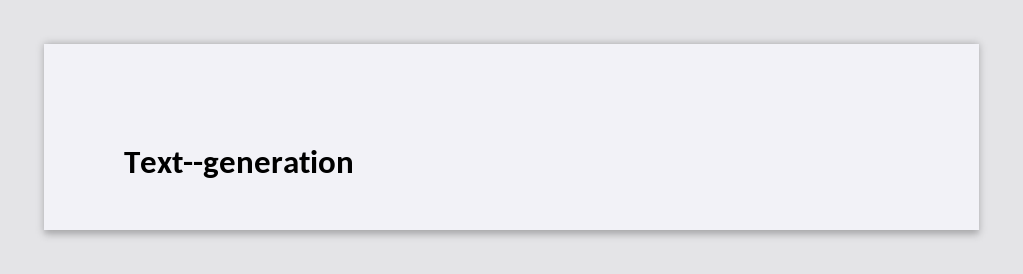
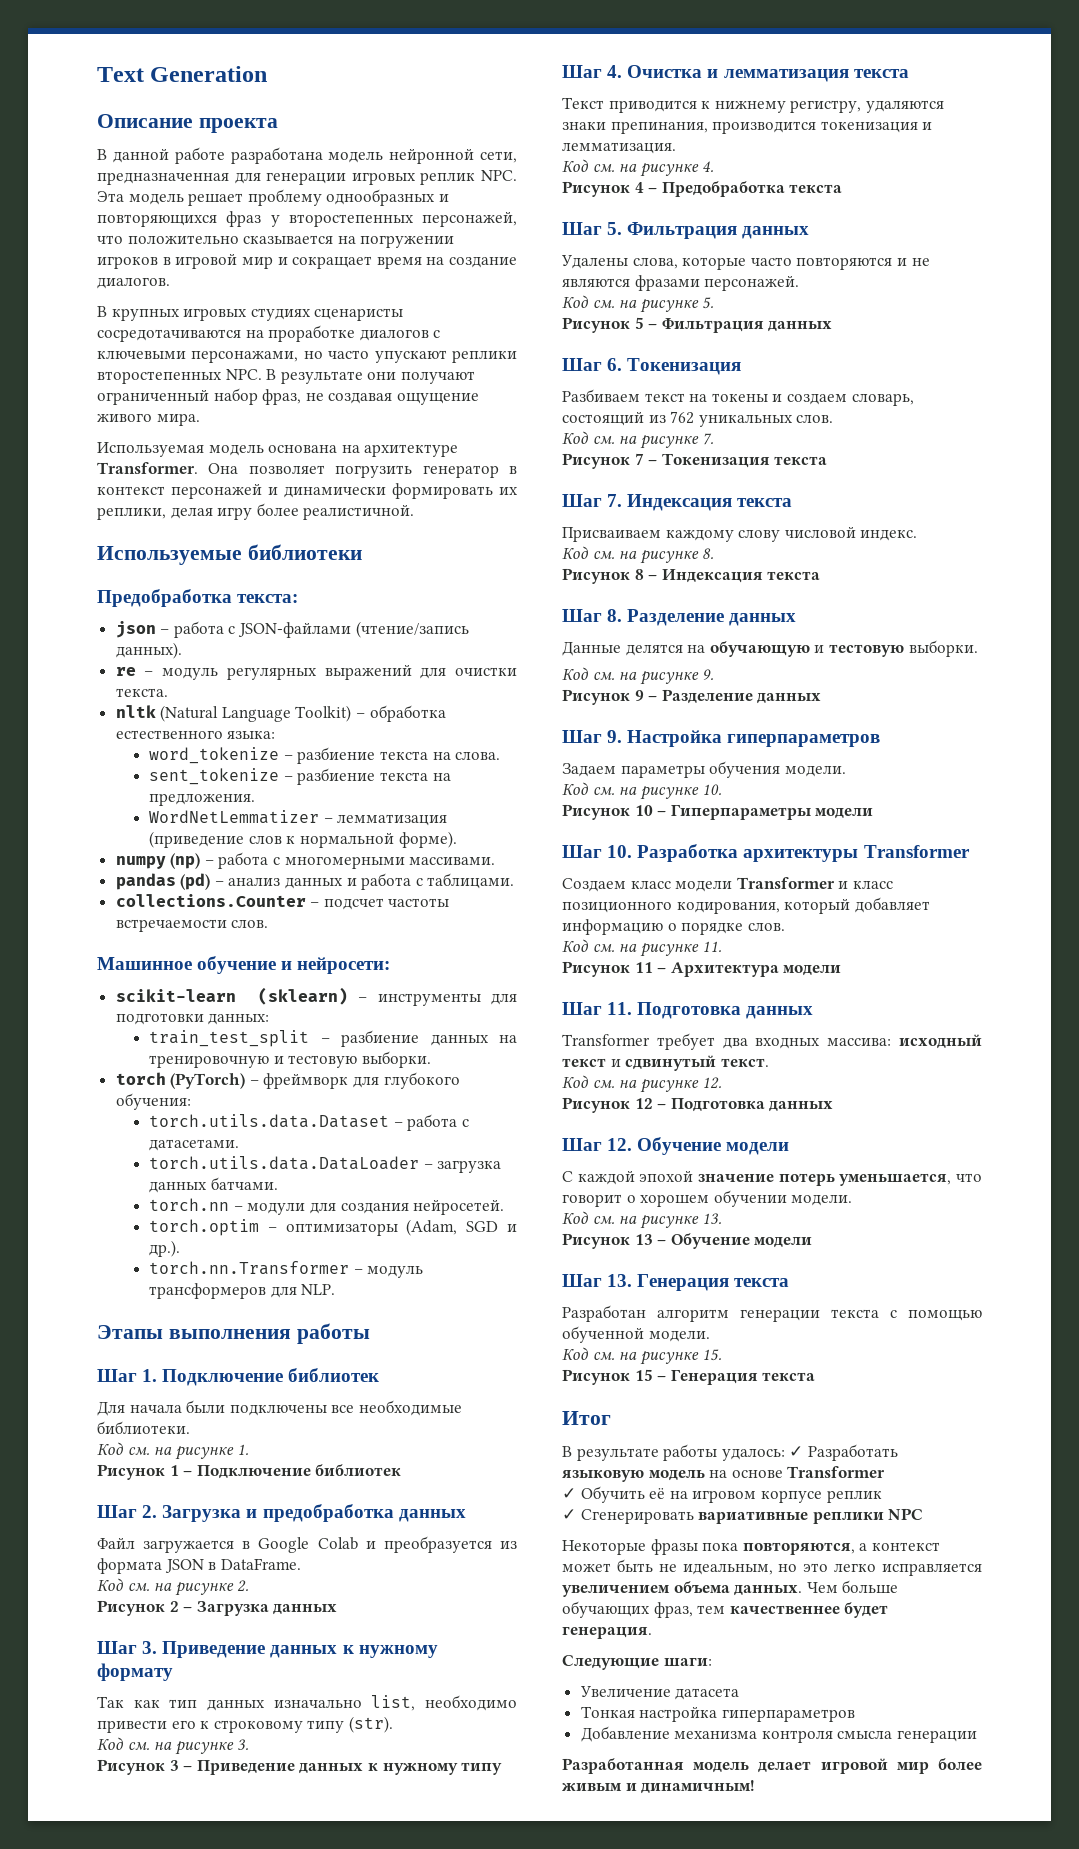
- Text--generation
+ Text Generation
+ Описание проекта
+ В данной работе разработана модель нейронной сети, предназначенная для генерации игровых реплик NPC. Эта модель решает проблему однообразных и повторяющихся фраз у второстепенных персонажей, что положительно сказывается на погружении игроков в игровой мир и сокращает время на создание диалогов.
+ В крупных игровых студиях сценаристы сосредотачиваются на проработке диалогов с ключевыми персонажами, но часто упускают реплики второстепенных NPC. В результате они получают ограниченный набор фраз, не создавая ощущение живого мира.
+ Используемая модель основана на архитектуре Transformer. Она позволяет погрузить генератор в контекст персонажей и динамически формировать их реплики, делая игру более реалистичной.
+ Используемые библиотеки
+ Предобработка текста:
+ json – работа с JSON-файлами (чтение/запись данных).
+ re – модуль регулярных выражений для очистки текста.
+ nltk (Natural Language Toolkit) – обработка естественного языка:
+ word_tokenize – разбиение текста на слова.
+ sent_tokenize – разбиение текста на предложения.
+ WordNetLemmatizer – лемматизация (приведение слов к нормальной форме).
+ numpy (np) – работа с многомерными массивами.
+ pandas (pd) – анализ данных и работа с таблицами.
+ collections.Counter – подсчет частоты встречаемости слов.
+ Машинное обучение и нейросети:
+ scikit-learn (sklearn) – инструменты для подготовки данных:
+ train_test_split – разбиение данных на тренировочную и тестовую выборки.
+ torch (PyTorch) – фреймворк для глубокого обучения:
+ torch.utils.data.Dataset – работа с датасетами.
+ torch.utils.data.DataLoader – загрузка данных батчами.
+ torch.nn – модули для создания нейросетей.
+ torch.optim – оптимизаторы (Adam, SGD и др.).
+ torch.nn.Transformer – модуль трансформеров для NLP.
+ Этапы выполнения работы
+ Шаг 1. Подключение библиотек
+ Для начала были подключены все необходимые библиотеки.
+ Код см. на рисунке 1.
+ Рисунок 1 – Подключение библиотек
+ Шаг 2. Загрузка и предобработка данных
+ Файл загружается в Google Colab и преобразуется из формата JSON в DataFrame.
+ Код см. на рисунке 2.
+ Рисунок 2 – Загрузка данных
+ Шаг 3. Приведение данных к нужному формату
+ Так как тип данных изначально list, необходимо привести его к строковому типу (str).
+ Код см. на рисунке 3.
+ Рисунок 3 – Приведение данных к нужному типу
+ Шаг 4. Очистка и лемматизация текста
+ Текст приводится к нижнему регистру, удаляются знаки препинания, производится токенизация и лемматизация.
+ Код см. на рисунке 4.
+ Рисунок 4 – Предобработка текста
+ Шаг 5. Фильтрация данных
+ Удалены слова, которые часто повторяются и не являются фразами персонажей.
+ Код см. на рисунке 5.
+ Рисунок 5 – Фильтрация данных
+ Шаг 6. Токенизация
+ Разбиваем текст на токены и создаем словарь, состоящий из 762 уникальных слов.
+ Код см. на рисунке 7.
+ Рисунок 7 – Токенизация текста
+ Шаг 7. Индексация текста
+ Присваиваем каждому слову числовой индекс.
+ Код см. на рисунке 8.
+ Рисунок 8 – Индексация текста
+ Шаг 8. Разделение данных
+ Данные делятся на обучающую и тестовую выборки.
+ Код см. на рисунке 9.
+ Рисунок 9 – Разделение данных
+ Шаг 9. Настройка гиперпараметров
+ Задаем параметры обучения модели.
+ Код см. на рисунке 10.
+ Рисунок 10 – Гиперпараметры модели
+ Шаг 10. Разработка архитектуры Transformer
+ Создаем класс модели Transformer и класс позиционного кодирования, который добавляет информацию о порядке слов.
+ Код см. на рисунке 11.
+ Рисунок 11 – Архитектура модели
+ Шаг 11. Подготовка данных
+ Transformer требует два входных массива: исходный текст и сдвинутый текст.
+ Код см. на рисунке 12.
+ Рисунок 12 – Подготовка данных
+ Шаг 12. Обучение модели
+ С каждой эпохой значение потерь уменьшается, что говорит о хорошем обучении модели.
+ Код см. на рисунке 13.
+ Рисунок 13 – Обучение модели
+ Шаг 13. Генерация текста
+ Разработан алгоритм генерации текста с помощью обученной модели.
+ Код см. на рисунке 15.
+ Рисунок 15 – Генерация текста
+ Итог
+ В результате работы удалось: ✓ Разработать языковую модель на основе Transformer
+ ✓ Обучить её на игровом корпусе реплик
+ ✓ Сгенерировать вариативные реплики NPC
+ Некоторые фразы пока повторяются, а контекст может быть не идеальным, но это легко исправляется увеличением объема данных. Чем больше обучающих фраз, тем качественнее будет генерация.
+ Следующие шаги:
+ Увеличение датасета
+ Тонкая настройка гиперпараметров
+ Добавление механизма контроля смысла генерации
+ Разработанная модель делает игровой мир более живым и динамичным!

